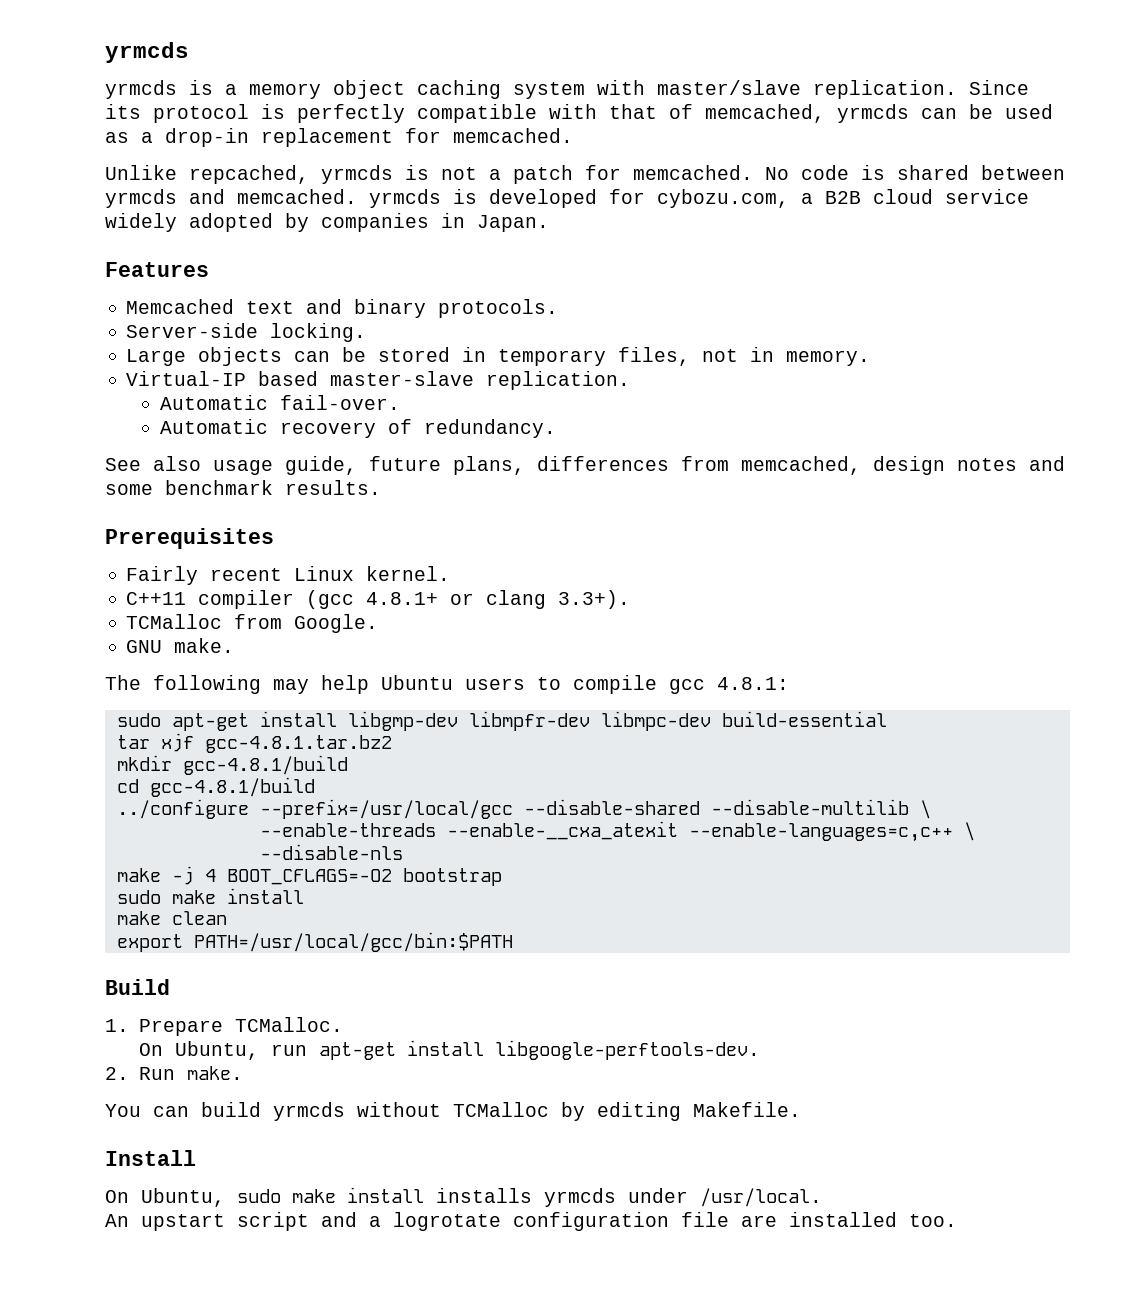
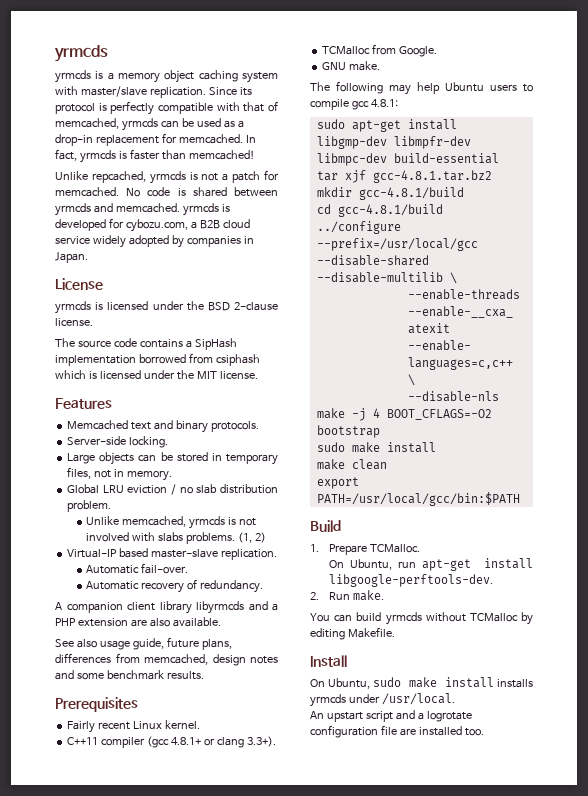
+ In fact, yrmcds is faster than memcached!
+ License
+ yrmcds is licensed under the BSD 2-clause license.
+ The source code contains a SipHash implementation borrowed from csiphash which is licensed under the MIT license.
+ Global LRU eviction / no slab distribution problem.
+ Unlike memcached, yrmcds is not involved with slabs problems. (1, 2)
+ A companion client library libyrmcds and a PHP extension are also available.

